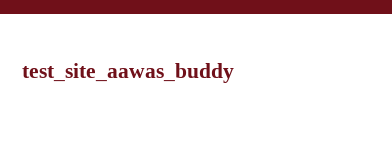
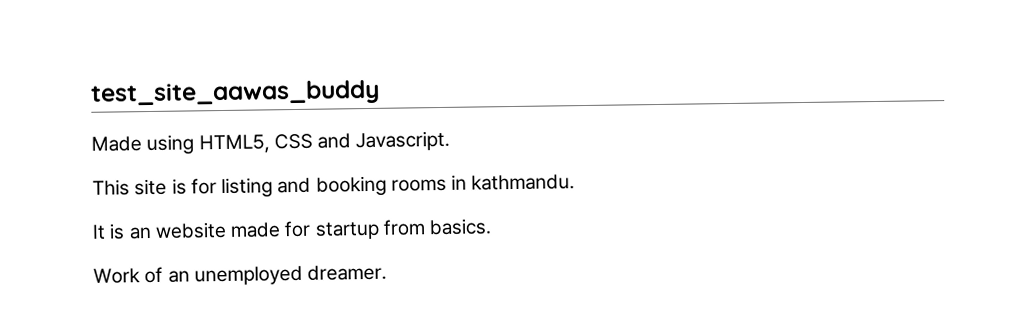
+ Made using HTML5, CSS and Javascript.
+ This site is for listing and booking rooms in kathmandu.
+ It is an website made for startup from basics.
+ Work of an unemployed dreamer.

